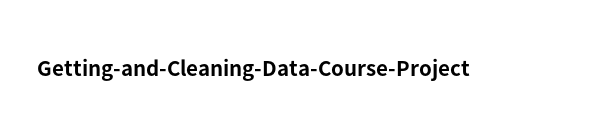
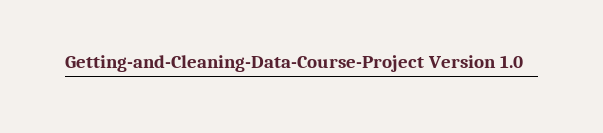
- Getting-and-Cleaning-Data-Course-Project
+ Getting-and-Cleaning-Data-Course-Project Version 1.0

